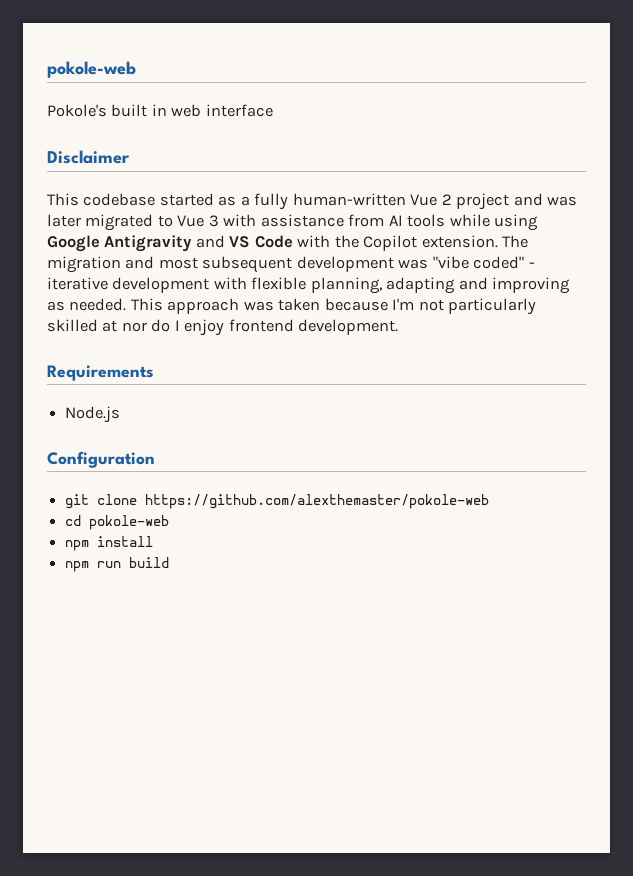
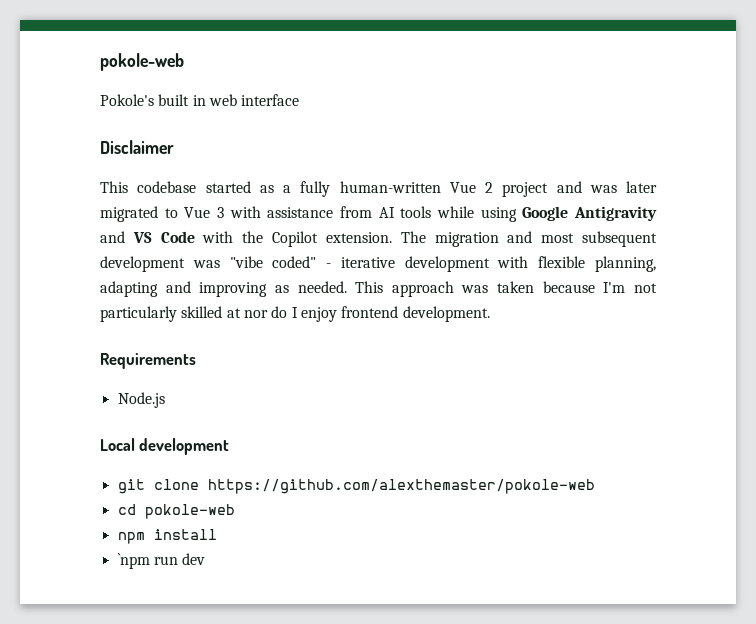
- Configuration
+ Local development
- npm run build
+ `npm run dev

